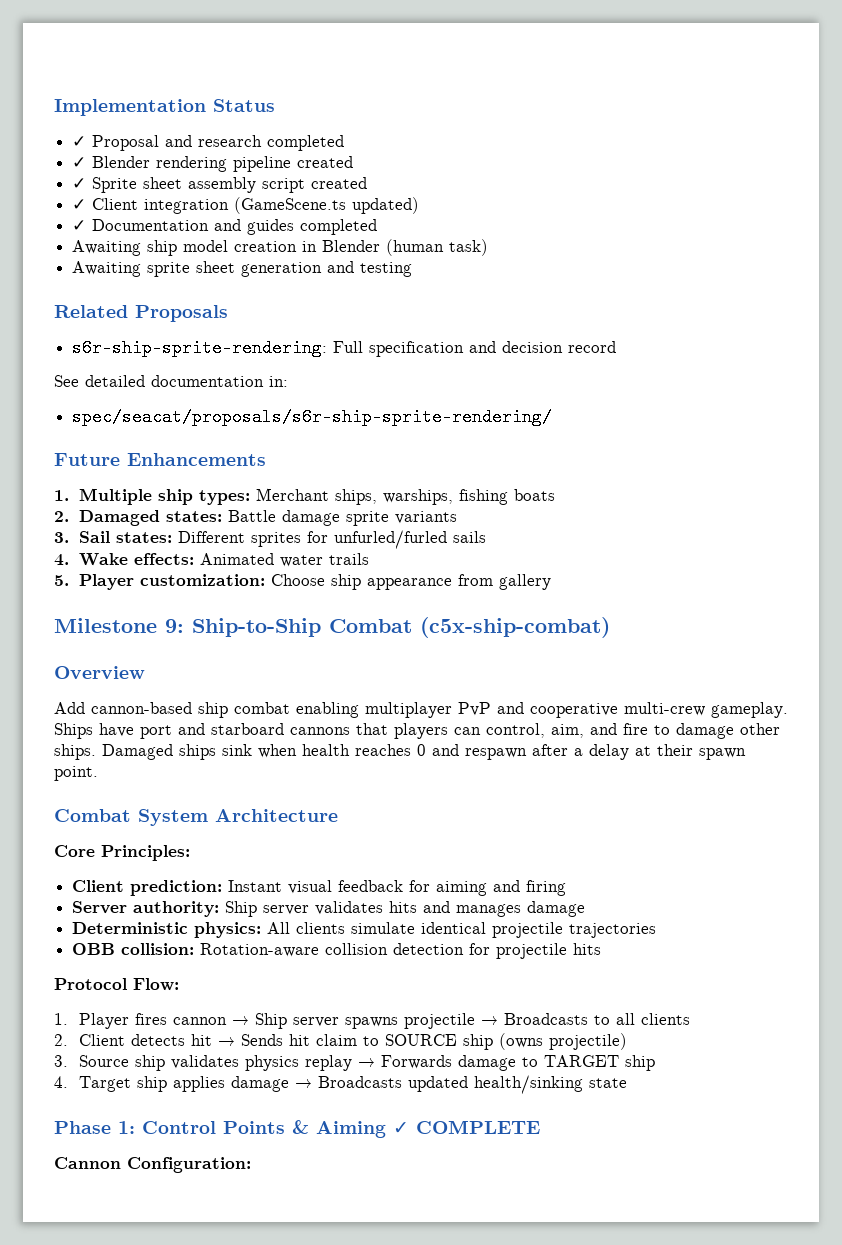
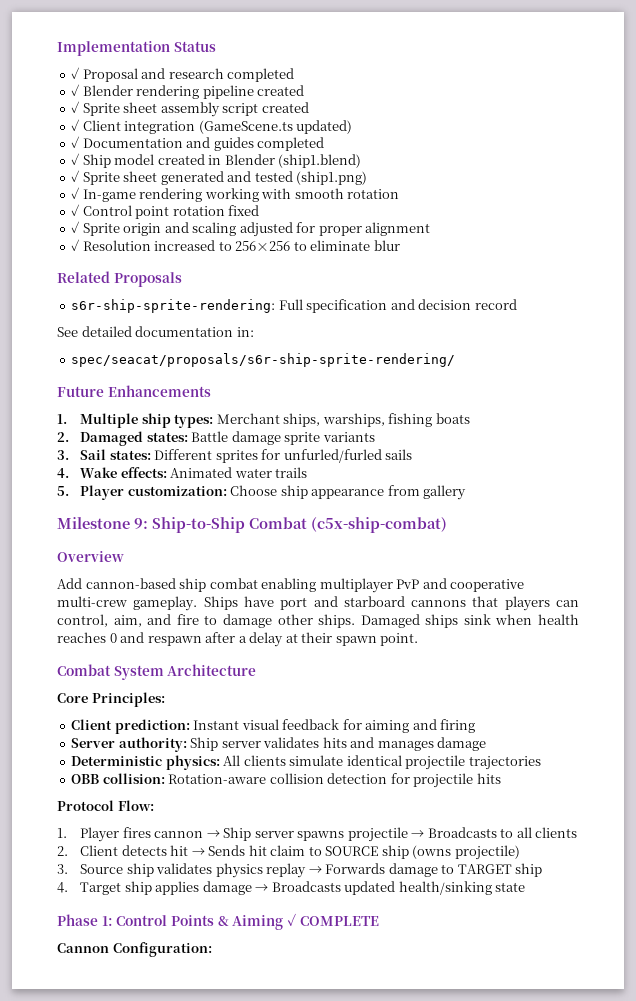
- Awaiting ship model creation in Blender (human task)
- Awaiting sprite sheet generation and testing
+ ✓ Ship model created in Blender (ship1.blend)
+ ✓ Sprite sheet generated and tested (ship1.png)
+ ✓ In-game rendering working with smooth rotation
+ ✓ Control point rotation fixed
+ ✓ Sprite origin and scaling adjusted for proper alignment
+ ✓ Resolution increased to 256×256 to eliminate blur

